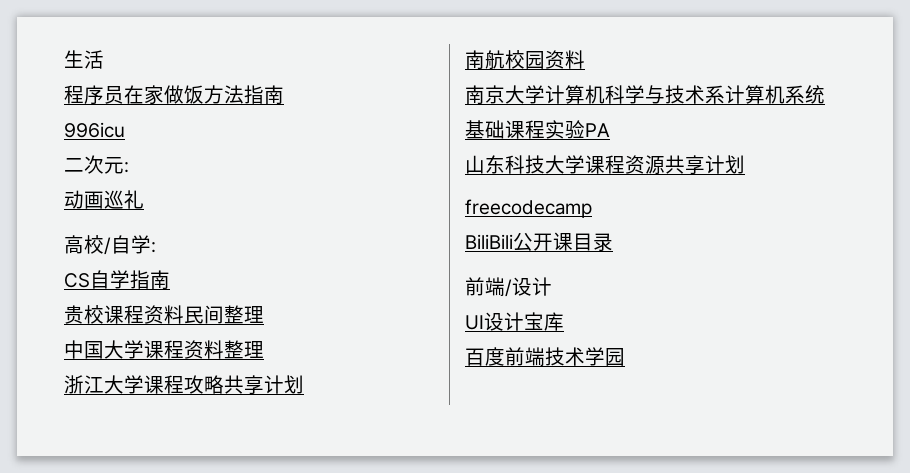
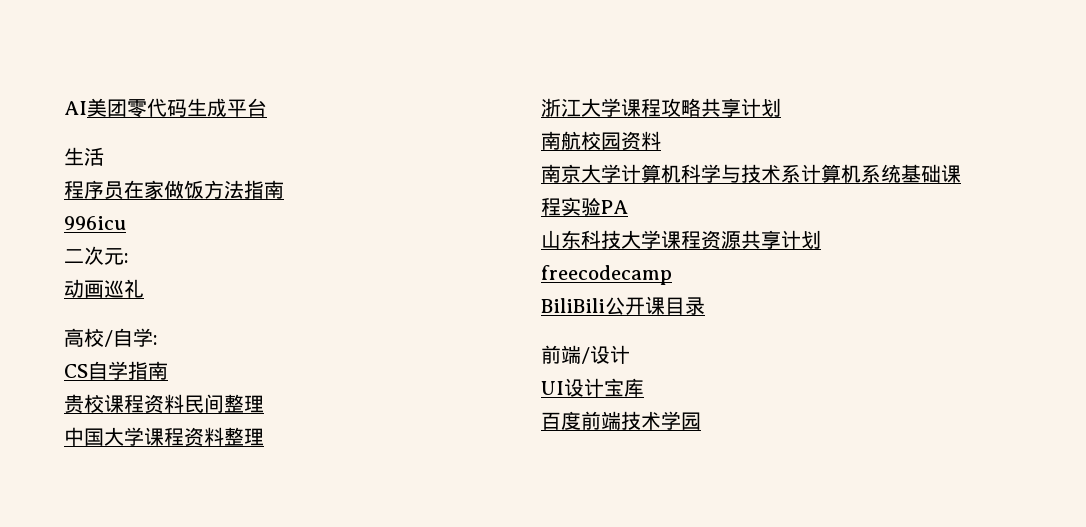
+ AI美团零代码生成平台

